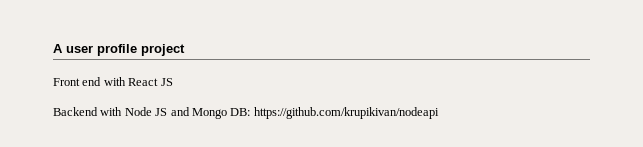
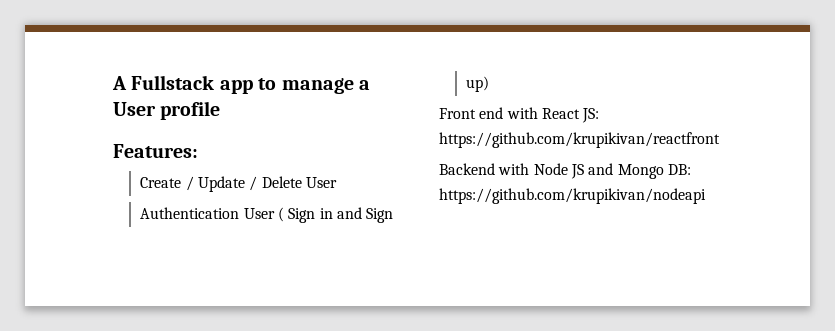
- A user profile project
+ A Fullstack app to manage a User profile
+ Features:
+ Create / Update / Delete User
+ Authentication User ( Sign in and Sign up)
- Front end with React JS
+ Front end with React JS: https://github.com/krupikivan/reactfront

